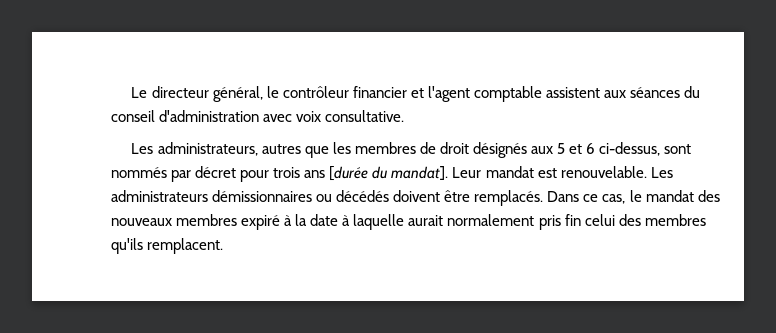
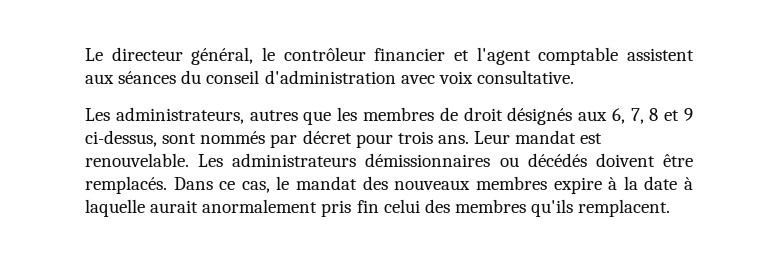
- Les administrateurs, autres que les membres de droit désignés aux 5 et 6 ci-dessus, sont nommés par décret pour trois ans [durée du mandat].
+ Les administrateurs, autres que les membres de droit désignés aux 6, 7, 8 et 9 ci-dessus, sont nommés par décret pour trois ans.
- Dans ce cas, le mandat des nouveaux membres expiré à la date à laquelle aurait normalement pris fin celui des membres qu'ils remplacent.
+ Dans ce cas, le mandat des nouveaux membres expire à la date à laquelle aurait anormalement pris fin celui des membres qu'ils remplacent.

